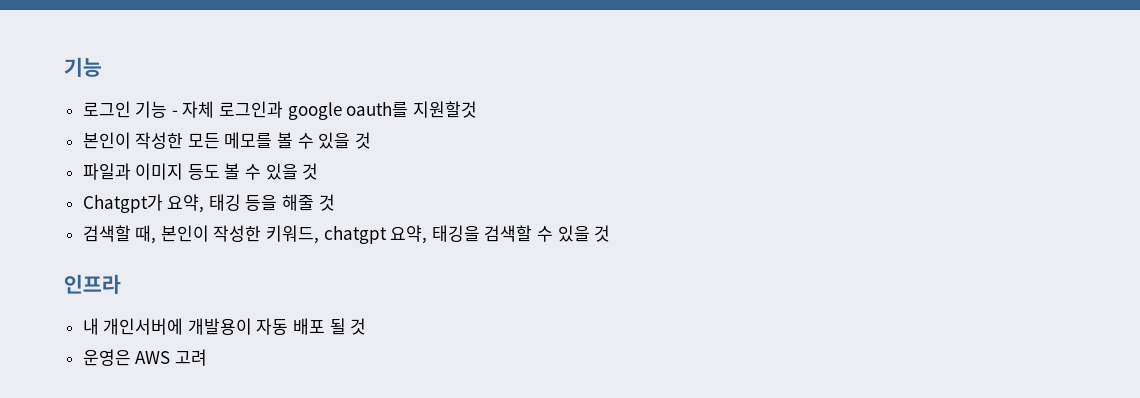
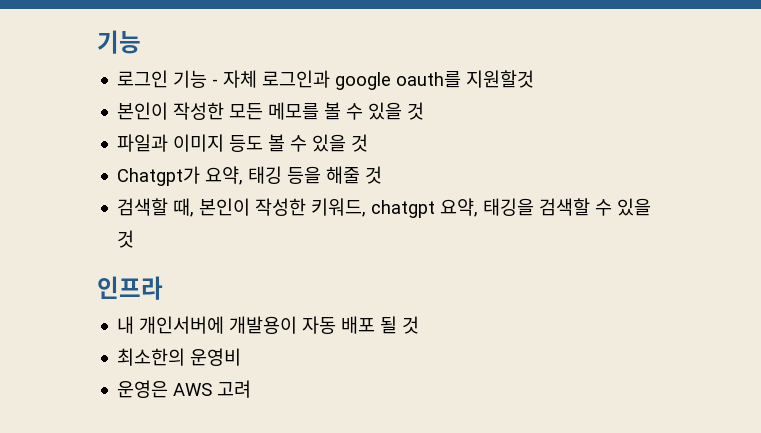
+ 최소한의 운영비

